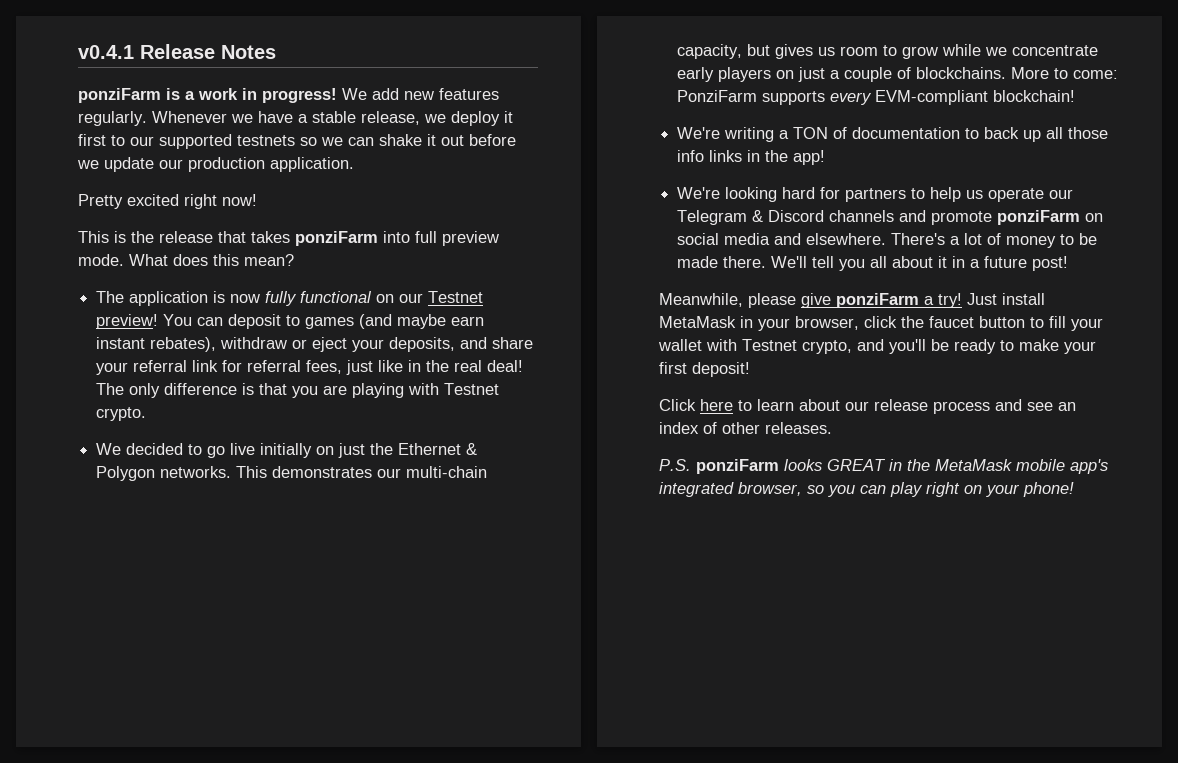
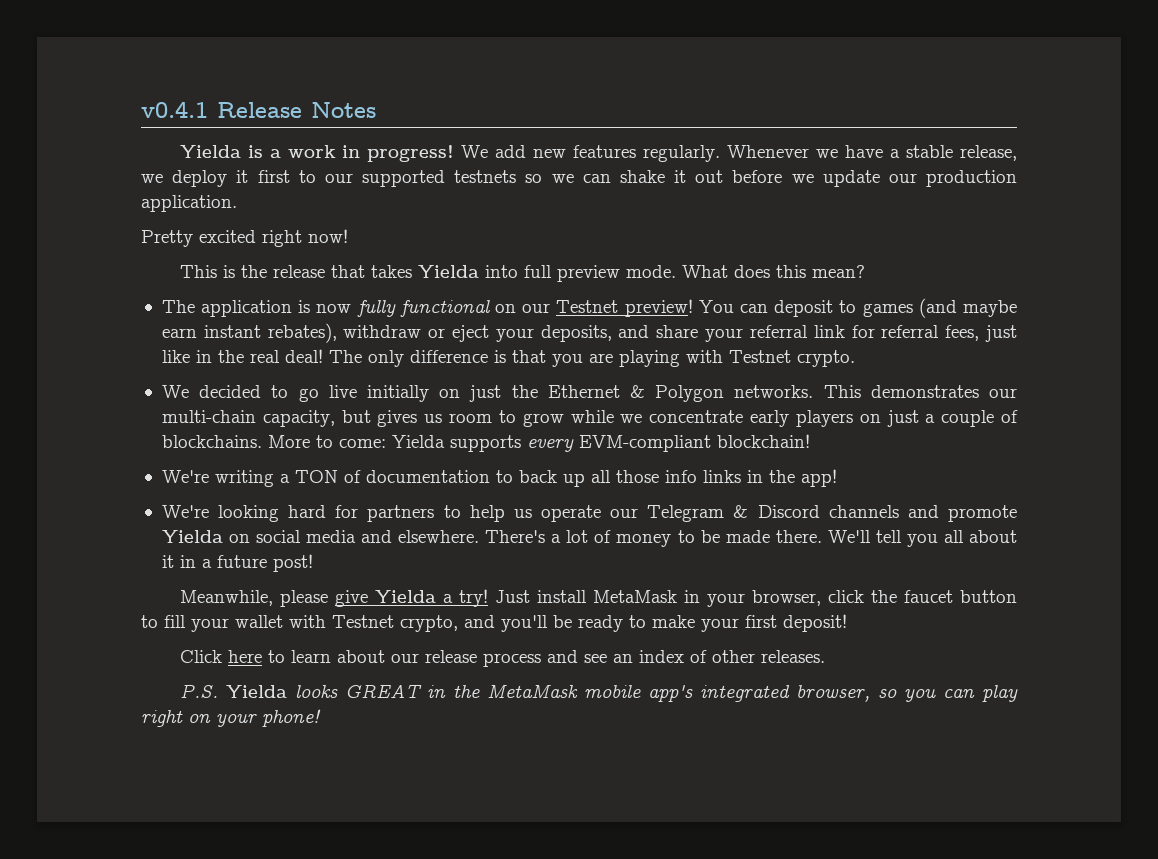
- ponziFarm is a work in progress!
+ Yielda is a work in progress!
- This is the release that takes ponziFarm into full preview mode.
+ This is the release that takes Yielda into full preview mode.
- More to come: PonziFarm supports every EVM-compliant blockchain!
+ More to come: Yielda supports every EVM-compliant blockchain!
- We're looking hard for partners to help us operate our Telegram & Discord channels and promote ponziFarm on social media and elsewhere.
+ We're looking hard for partners to help us operate our Telegram & Discord channels and promote Yielda on social media and elsewhere.
- Meanwhile, please give ponziFarm a try!
+ Meanwhile, please give Yielda a try!
- P.S. ponziFarm looks GREAT in the MetaMask mobile app's integrated browser, so you can play right on your phone!
+ P.S. Yielda looks GREAT in the MetaMask mobile app's integrated browser, so you can play right on your phone!

